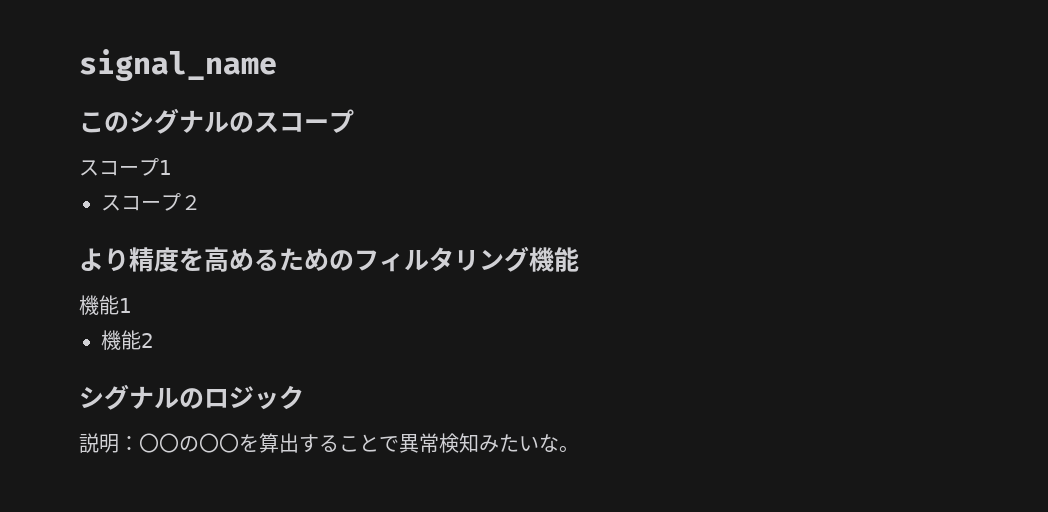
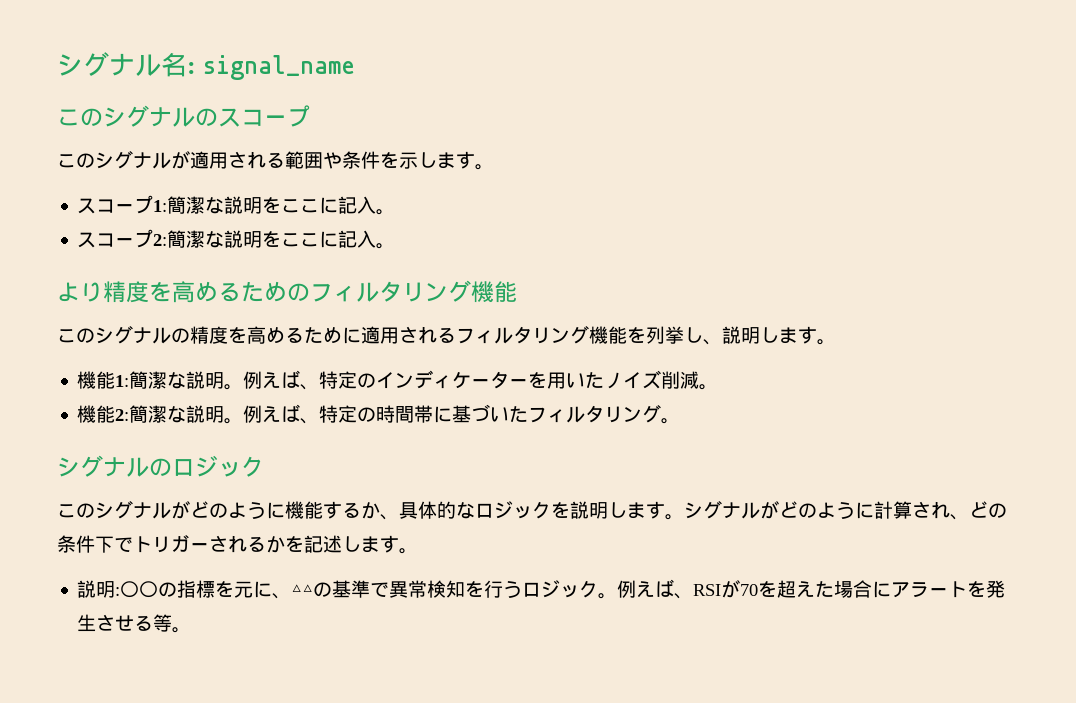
- signal_name
+ シグナル名: signal_name
- スコープ1
- スコープ２
+ このシグナルが適用される範囲や条件を示します。
+ スコープ1:簡潔な説明をここに記入。
+ スコープ2:簡潔な説明をここに記入。
- 機能1
- 機能2
+ このシグナルの精度を高めるために適用されるフィルタリング機能を列挙し、説明します。
+ 機能1:簡潔な説明。例えば、特定のインディケーターを用いたノイズ削減。
+ 機能2:簡潔な説明。例えば、特定の時間帯に基づいたフィルタリング。
- 説明：〇〇の〇〇を算出することで異常検知みたいな。
+ このシグナルがどのように機能するか、具体的なロジックを説明します。シグナルがどのように計算され、どの条件下でトリガーされるかを記述します。
+ 説明:〇〇の指標を元に、△△の基準で異常検知を行うロジック。例えば、RSIが70を超えた場合にアラートを発生させる等。

